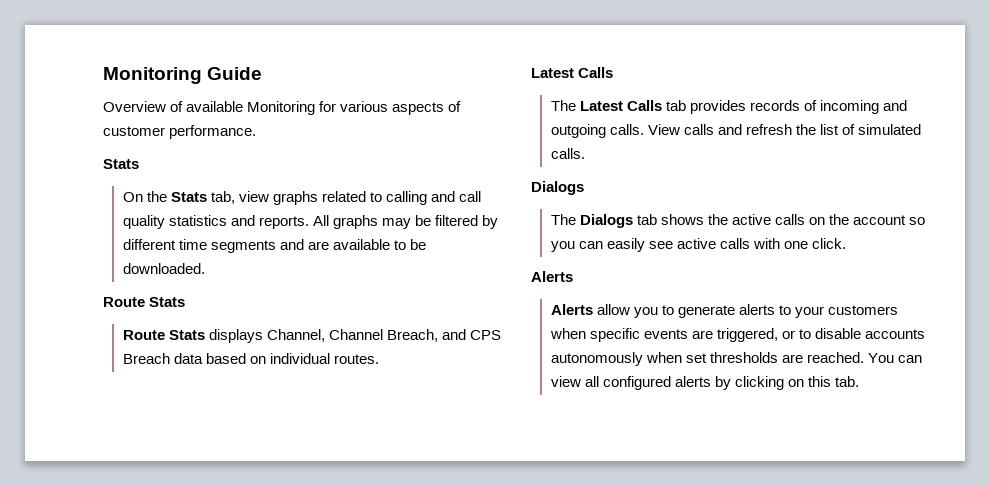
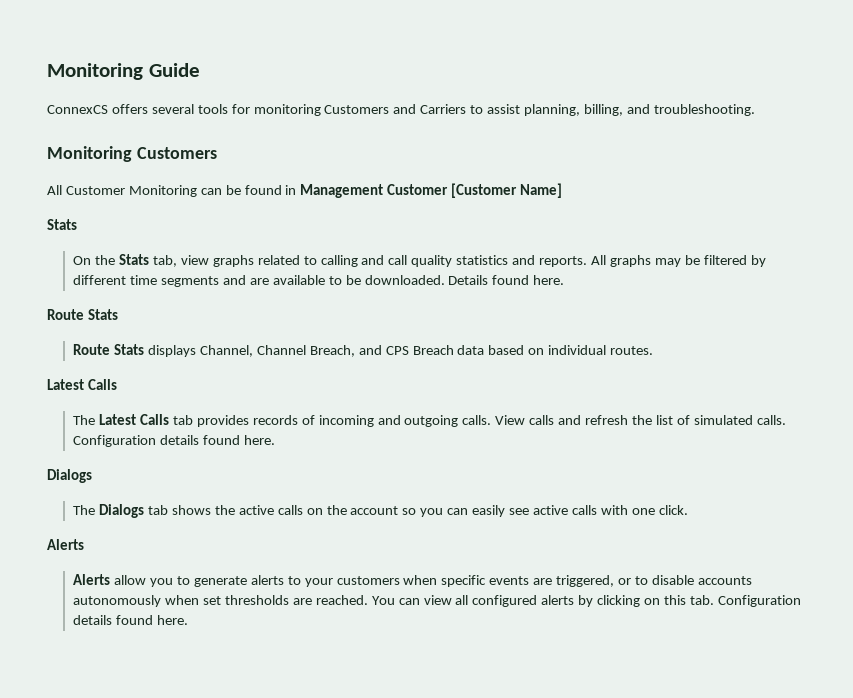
- Overview of available Monitoring for various aspects of customer performance.
+ ConnexCS offers several tools for monitoring Customers and Carriers to assist planning, billing, and troubleshooting.
+ Monitoring Customers
+ All Customer Monitoring can be found in Management Customer [Customer Name]
+ Details found here.
- View calls and refresh the list of simulated calls.
+ View calls and refresh the list of simulated calls. Configuration details found here.
- You can view all configured alerts by clicking on this tab.
+ You can view all configured alerts by clicking on this tab. Configuration details found here.

